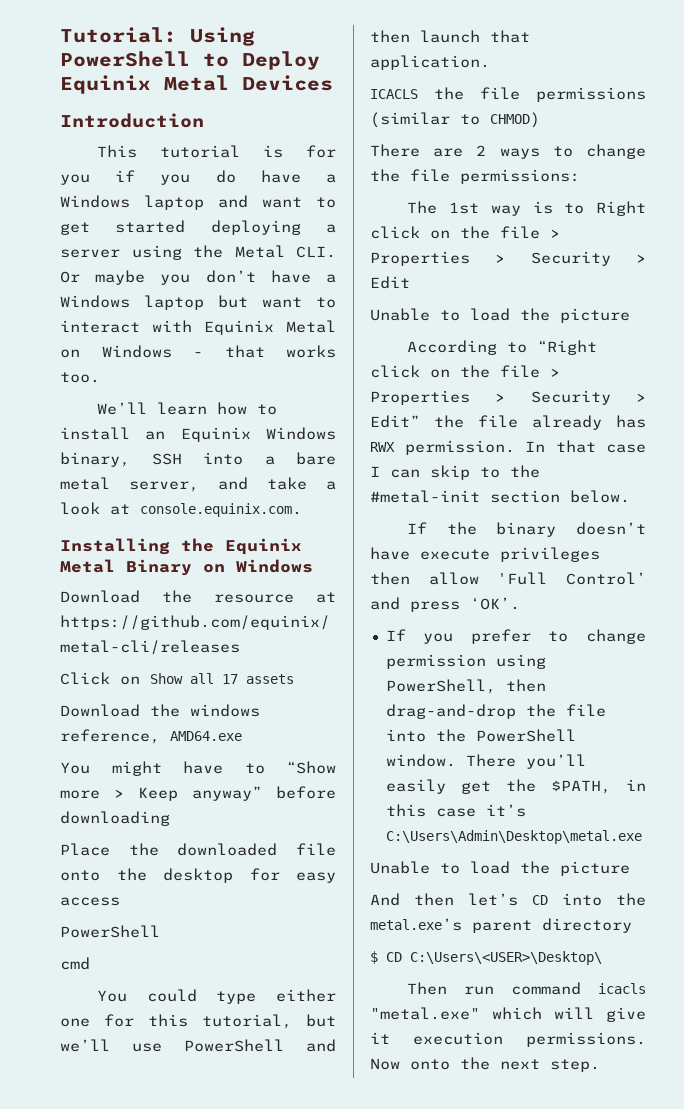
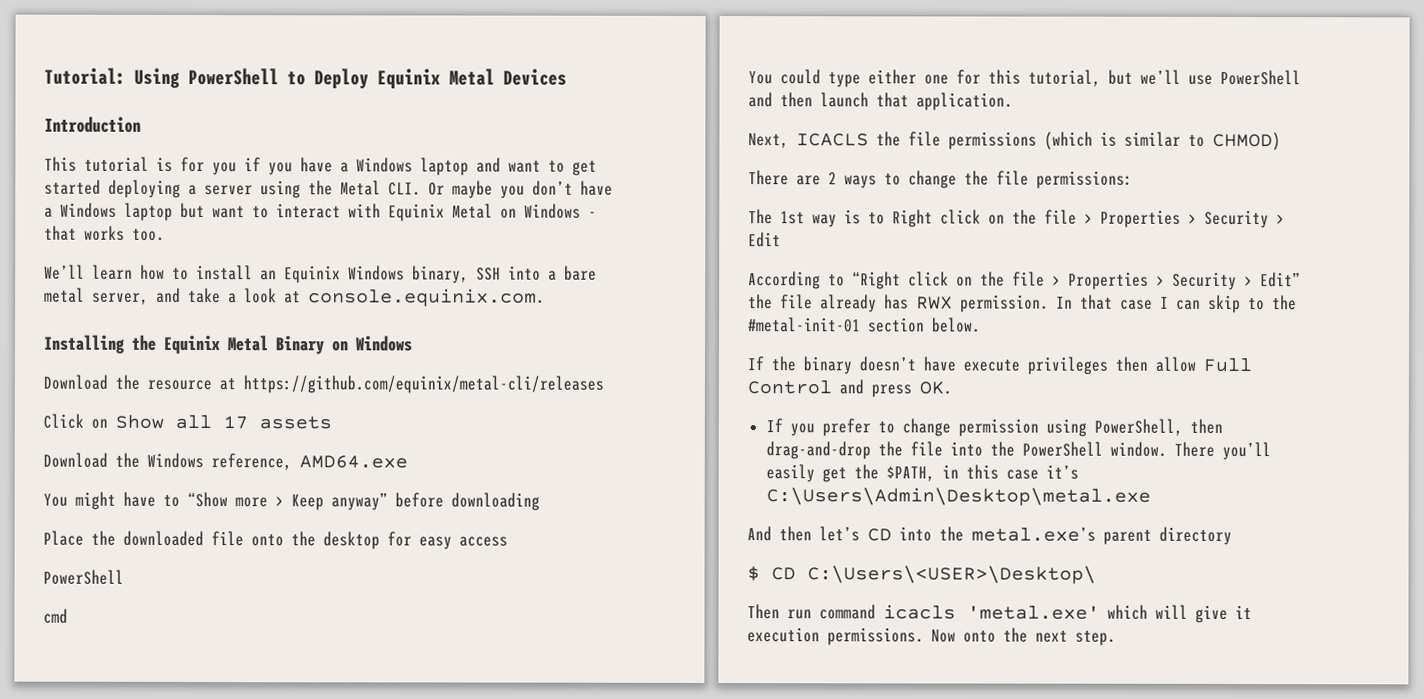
- This tutorial is for you if you do have a Windows laptop and want to get started deploying a server using the Metal CLI. Or maybe you don’t have a Windows laptop but want to interact with Equinix Metal on Windows - that works too.
+ This tutorial is for you if you have a Windows laptop and want to get started deploying a server using the Metal CLI. Or maybe you don’t have a Windows laptop but want to interact with Equinix Metal on Windows - that works too.
- Download the windows reference, AMD64.exe
+ Download the Windows reference, AMD64.exe
- ICACLS the file permissions (similar to CHMOD)
+ Next, ICACLS the file permissions (which is similar to CHMOD)
  The 1st way is to Right click on the file > Properties > Security > Edit
- Unable to load the picture
- In that case I can skip to the #metal-init section below.
+ In that case I can skip to the #metal-init-01 section below.
- If the binary doesn’t have execute privileges then allow 'Full Control’ and press ‘OK’.
+ If the binary doesn’t have execute privileges then allow Full Control and press OK.
  There you’ll easily get the $PATH, in this case it’s C:\Users\Admin\Desktop\metal.exe
- Unable to load the picture
- Then run command icacls "metal.exe" which will give it execution permissions.
+ Then run command icacls 'metal.exe' which will give it execution permissions.

